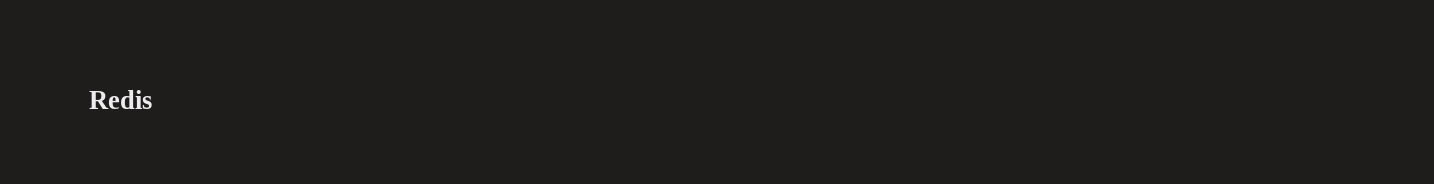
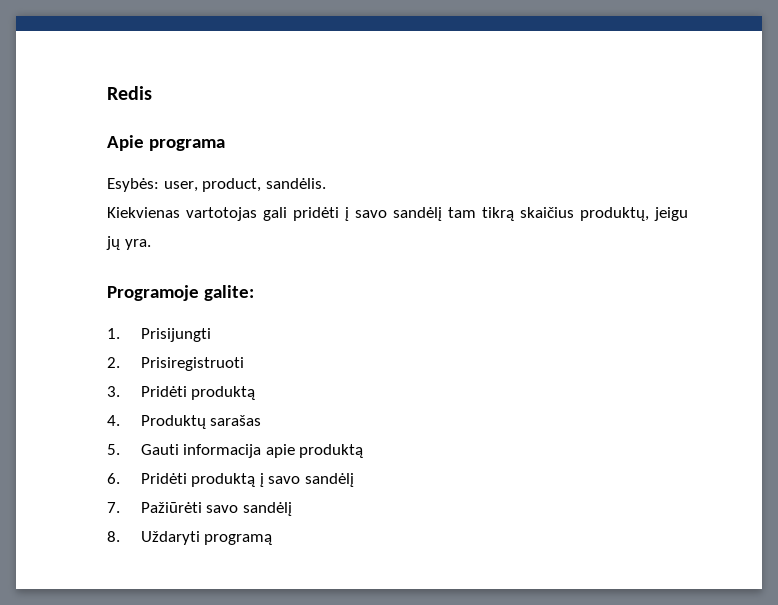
+ Apie programa
+ Esybės: user, product, sandėlis.
+ Kiekvienas vartotojas gali pridėti į savo sandėlį tam tikrą skaičius produktų, jeigu jų yra.
+ Programoje galite:
+ 1. Prisijungti
+ 2. Prisiregistruoti
+ 3. Pridėti produktą
+ 4. Produktų sarašas
+ 5. Gauti informacija apie produktą
+ 6. Pridėti produktą į savo sandėlį
+ 7. Pažiūrėti savo sandėlį
+ 8. Uždaryti programą

